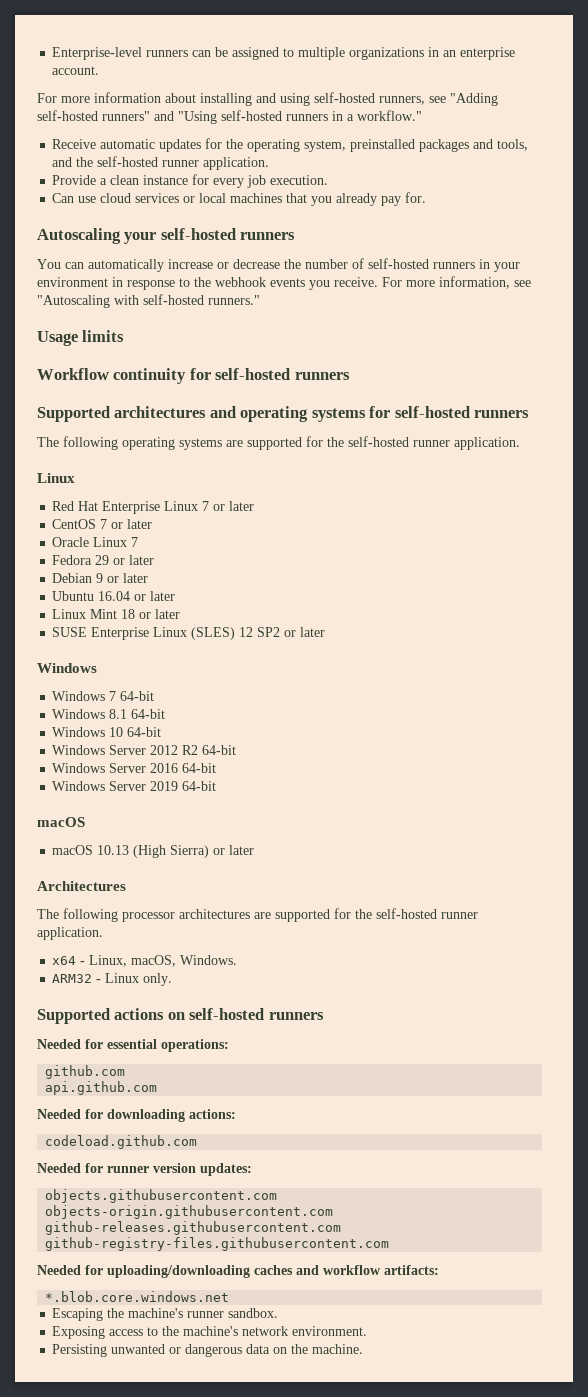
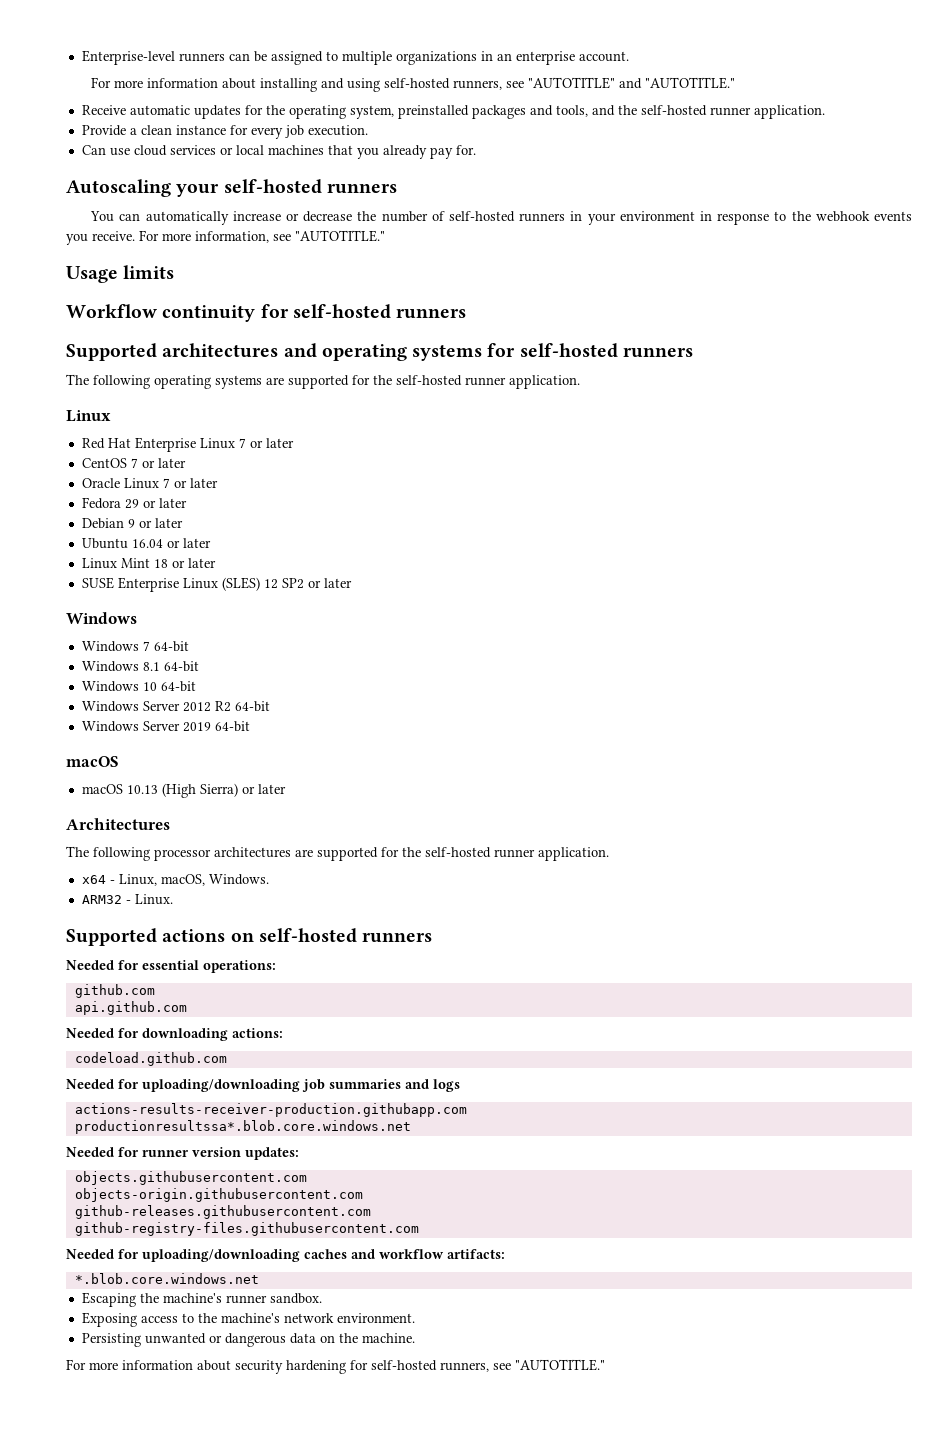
- For more information about installing and using self-hosted runners, see "Adding self-hosted runners" and "Using self-hosted runners in a workflow."
+ For more information about installing and using self-hosted runners, see "AUTOTITLE" and "AUTOTITLE."
- For more information, see "Autoscaling with self-hosted runners."
+ For more information, see "AUTOTITLE."
- Oracle Linux 7
+ Oracle Linux 7 or later
- Windows Server 2016 64-bit
- ARM32 - Linux only.
+ ARM32 - Linux.
+ Needed for uploading/downloading job summaries and logs
+ actions-results-receiver-production.githubapp.com
+ productionresultssa*.blob.core.windows.net
+ For more information about security hardening for self-hosted runners, see "AUTOTITLE."

